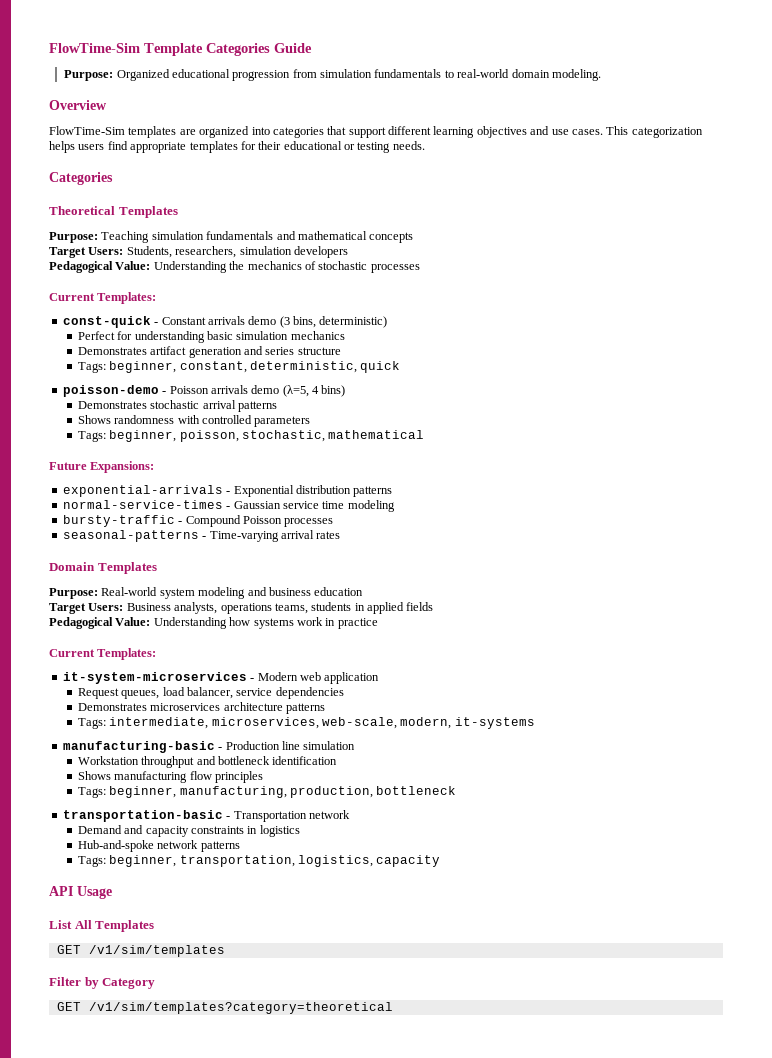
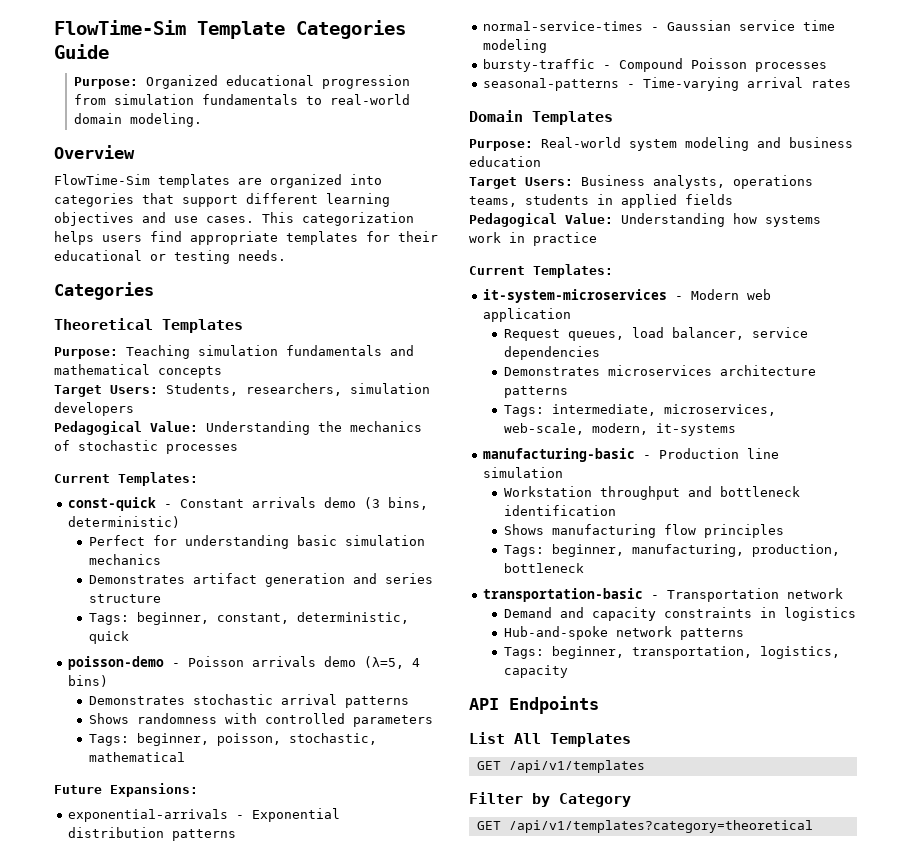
- API Usage
+ API Endpoints
- GET /v1/sim/templates
+ GET /api/v1/templates
- GET /v1/sim/templates?category=theoretical
+ GET /api/v1/templates?category=theoretical

